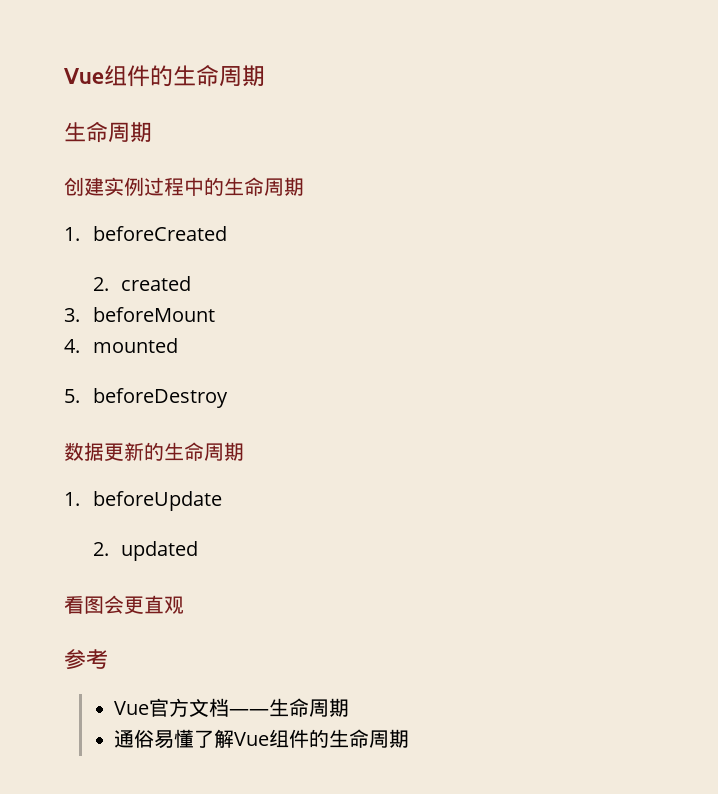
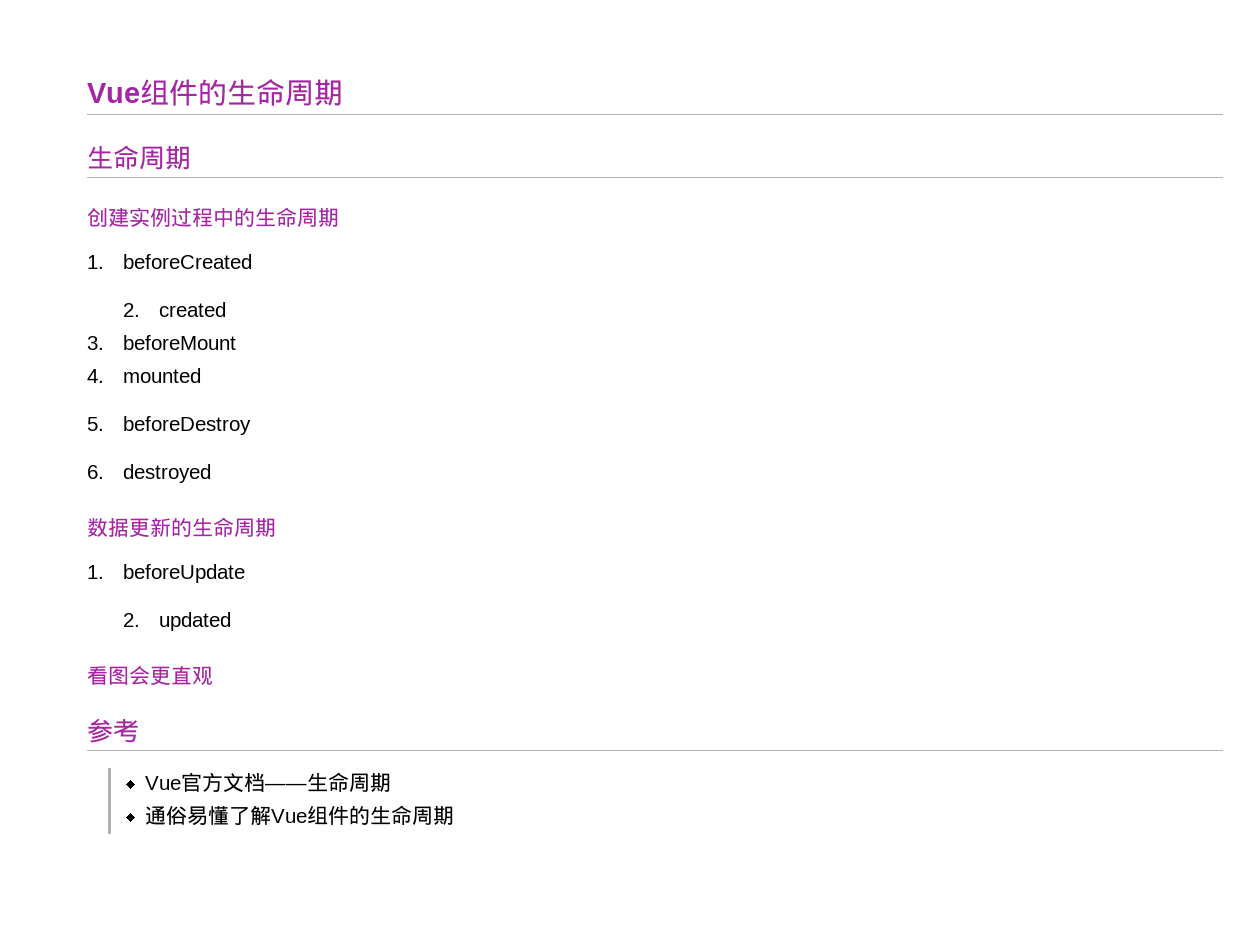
+ 6. destroyed

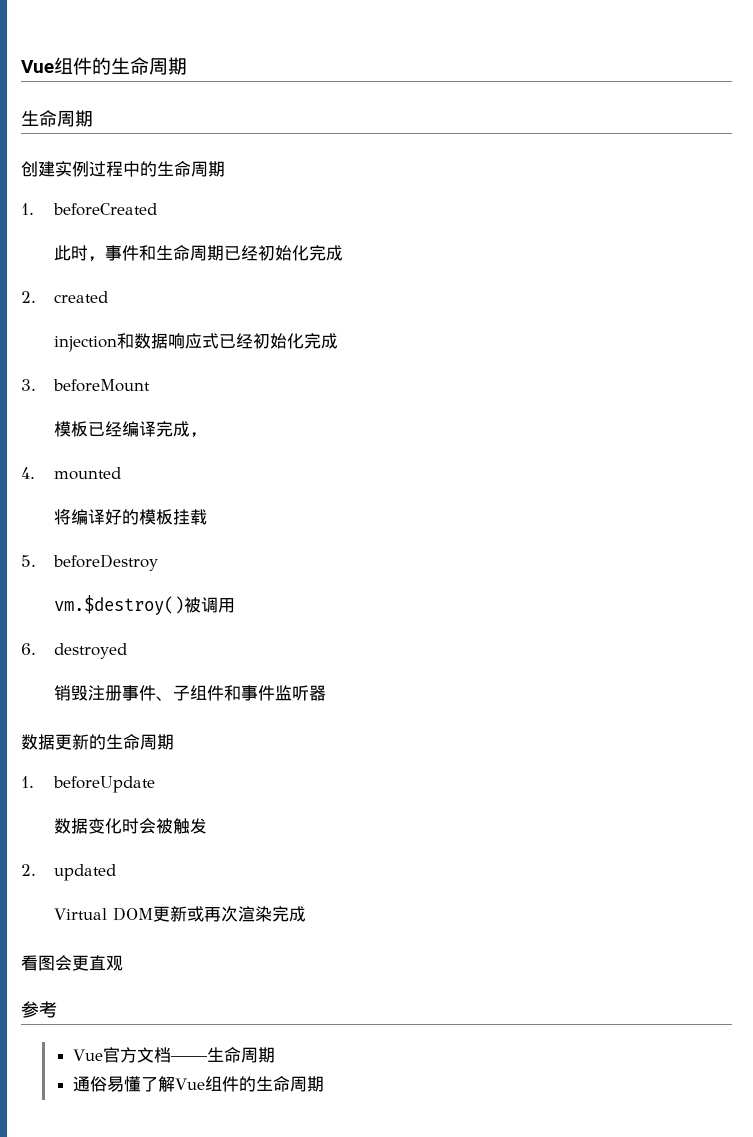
+ 此时，事件和生命周期已经初始化完成
  2. created
+ injection和数据响应式已经初始化完成
  3. beforeMount
+ 模板已经编译完成，
  4. mounted
+ 将编译好的模板挂载
+ vm.$destroy()被调用
+ 销毁注册事件、子组件和事件监听器
+ 数据变化时会被触发
  2. updated
+ Virtual DOM更新或再次渲染完成

